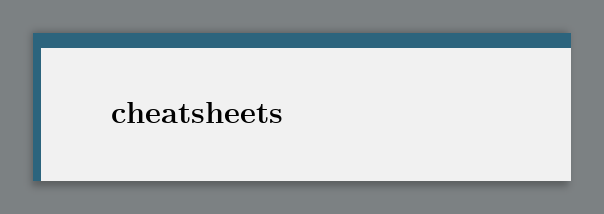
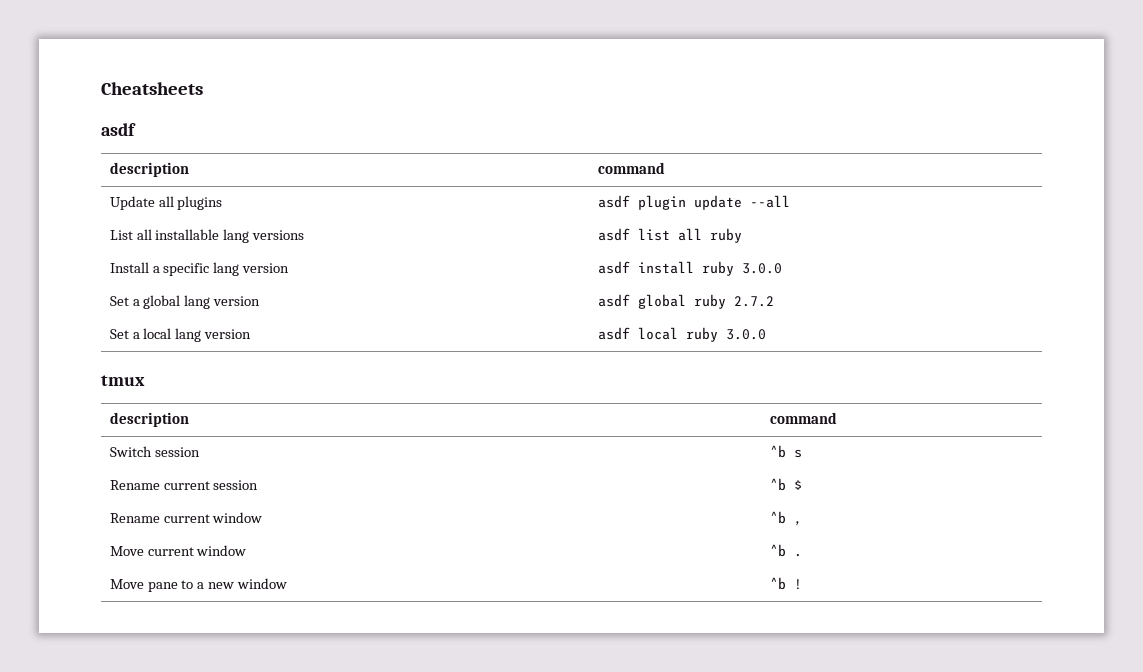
- cheatsheets
+ Cheatsheets
+ asdf
+ description | command
+ Update all plugins | asdf plugin update --all
+ List all installable lang versions | asdf list all ruby
+ Install a specific lang version | asdf install ruby 3.0.0
+ Set a global lang version | asdf global ruby 2.7.2
+ Set a local lang version | asdf local ruby 3.0.0
+ tmux
+ description | command
+ Switch session | ^b s
+ Rename current session | ^b $
+ Rename current window | ^b ,
+ Move current window | ^b .
+ Move pane to a new window | ^b !

